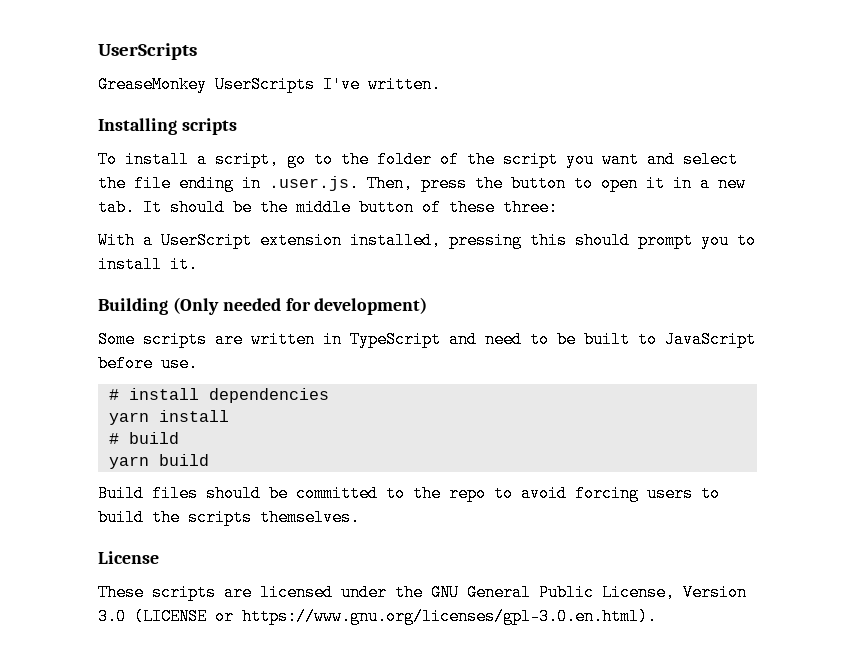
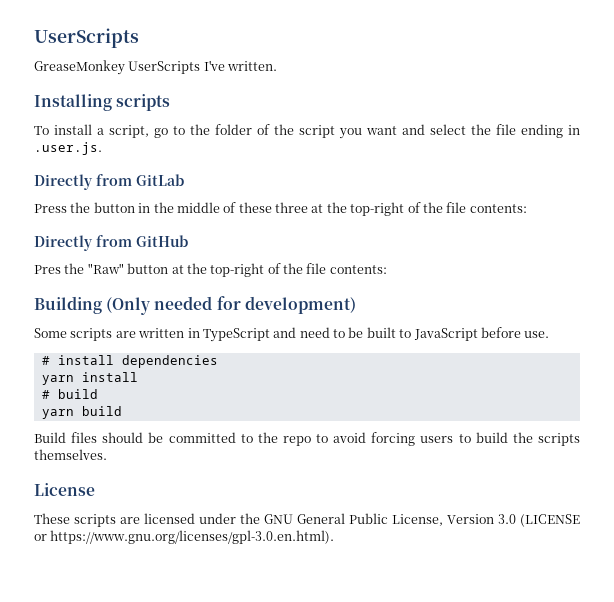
- To install a script, go to the folder of the script you want and select the file ending in .user.js. Then, press the button to open it in a new tab. It should be the middle button of these three:
- With a UserScript extension installed, pressing this should prompt you to install it.
+ To install a script, go to the folder of the script you want and select the file ending in .user.js.
+ Directly from GitLab
+ Press the button in the middle of these three at the top-right of the file contents:
+ Directly from GitHub
+ Pres the "Raw" button at the top-right of the file contents:

